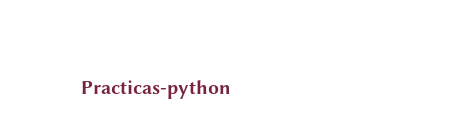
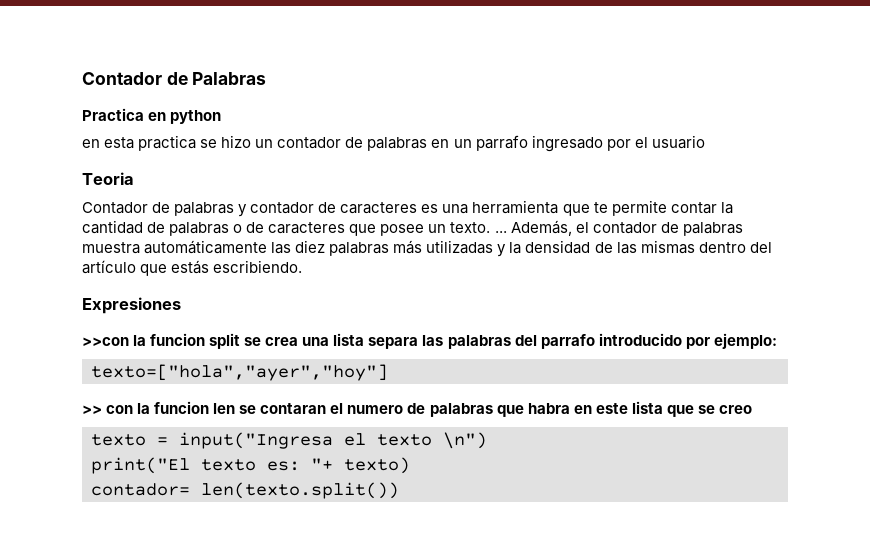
- Practicas-python
+ Contador de Palabras
+ Practica en python
+ en esta practica se hizo un contador de palabras en un parrafo ingresado por el usuario
+ Teoria
+ Contador de palabras y contador de caracteres es una herramienta que te permite contar la cantidad de palabras o de caracteres que posee un texto. ... Además, el contador de palabras muestra automáticamente las diez palabras más utilizadas y la densidad de las mismas dentro del artículo que estás escribiendo.
+ Expresiones
+ >>con la funcion split se crea una lista separa las palabras del parrafo introducido por ejemplo:
+ texto=["hola","ayer","hoy"]
+ >> con la funcion len se contaran el numero de palabras que habra en este lista que se creo
+ texto = input("Ingresa el texto \n")
+ print("El texto es: "+ texto)
+ contador= len(texto.split())

